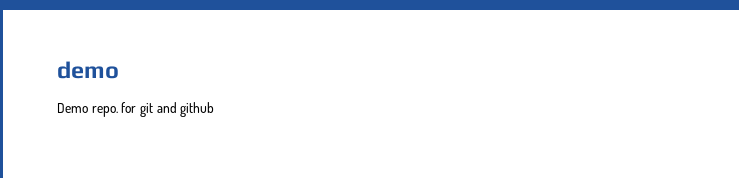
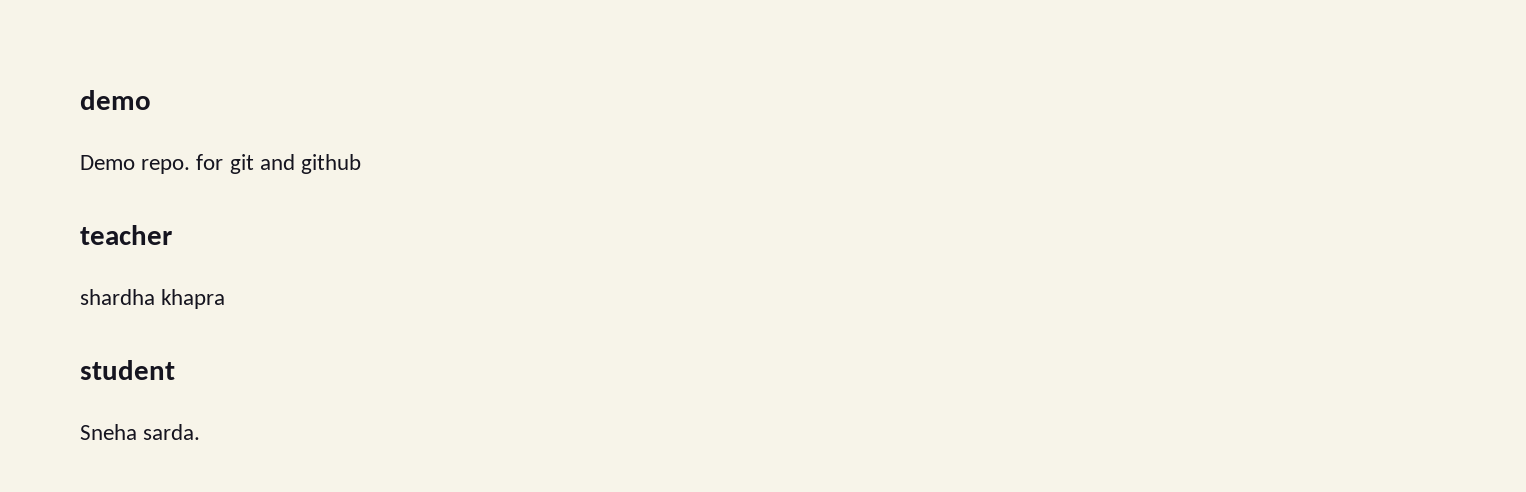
+ teacher
+ shardha khapra
+ student
+ Sneha sarda.

